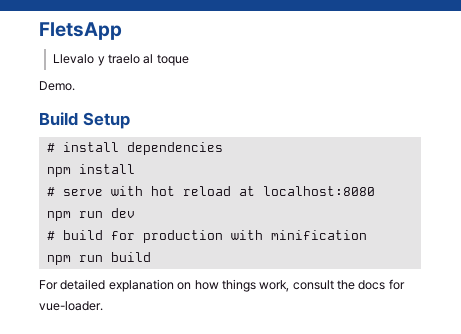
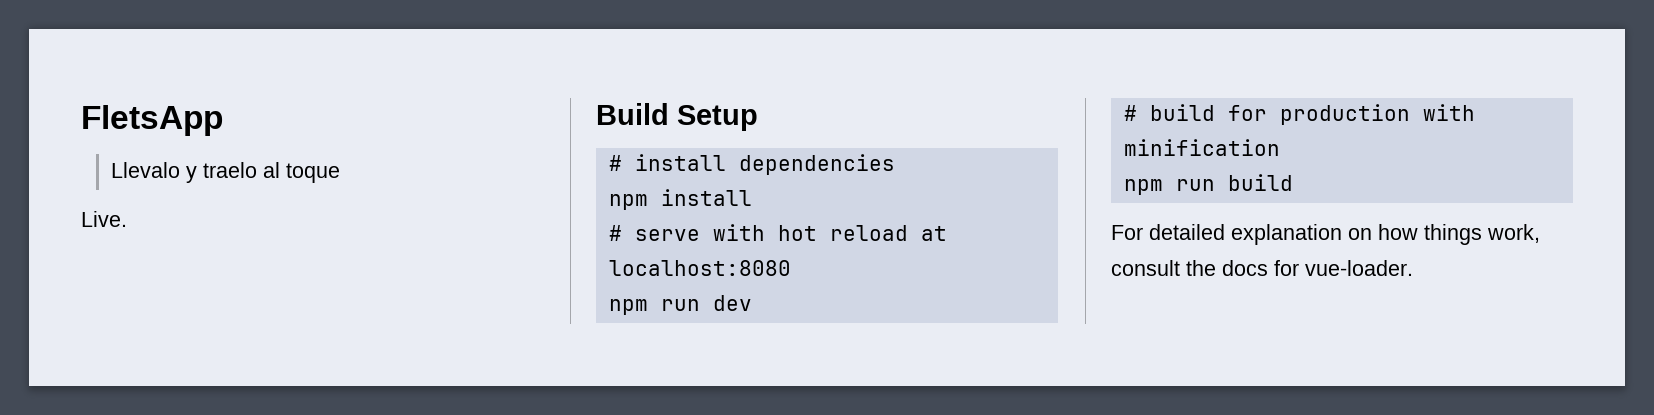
- Demo.
+ Live.

